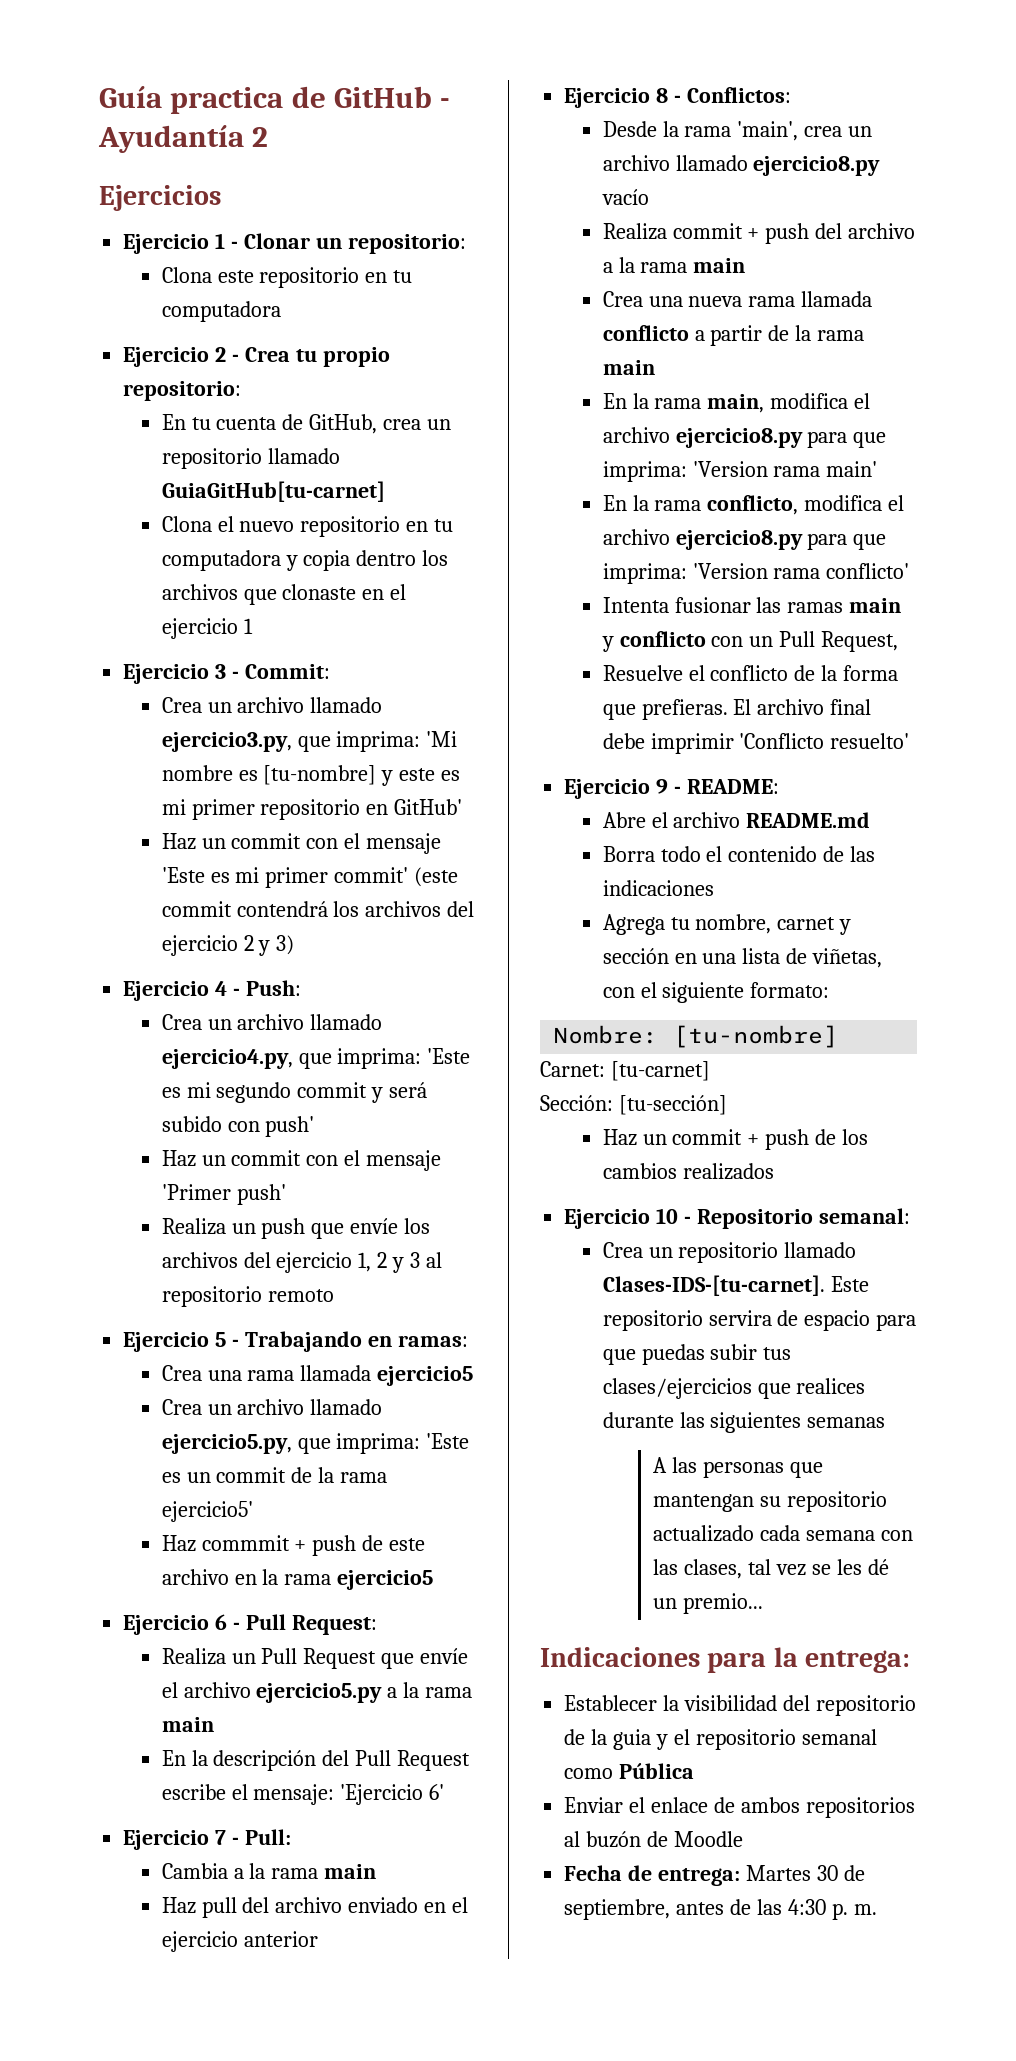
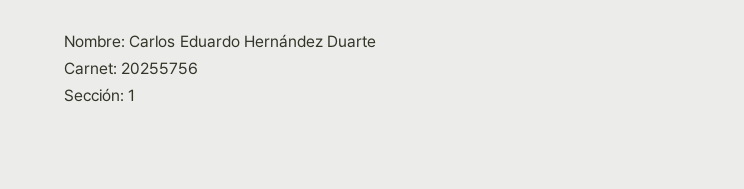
- Guía practica de GitHub - Ayudantía 2
- Ejercicios
- Ejercicio 1 - Clonar un repositorio:
- Clona este repositorio en tu computadora
- Ejercicio 2 - Crea tu propio repositorio:
- En tu cuenta de GitHub, crea un repositorio llamado GuiaGitHub[tu-carnet]
- Clona el nuevo repositorio en tu computadora y copia dentro los archivos que clonaste en el ejercicio 1
- Ejercicio 3 - Commit:
- Crea un archivo llamado ejercicio3.py, que imprima: 'Mi nombre es [tu-nombre] y este es mi primer repositorio en GitHub'
- Haz un commit con el mensaje 'Este es mi primer commit' (este commit contendrá los archivos del ejercicio 2 y 3)
- Ejercicio 4 - Push:
- Crea un archivo llamado ejercicio4.py, que imprima: 'Este es mi segundo commit y será subido con push'
- Haz un commit con el mensaje 'Primer push'
- Realiza un push que envíe los archivos del ejercicio 1, 2 y 3 al repositorio remoto
- Ejercicio 5 - Trabajando en ramas:
- Crea una rama llamada ejercicio5
- Crea un archivo llamado ejercicio5.py, que imprima: 'Este es un commit de la rama ejercicio5'
- Haz commmit + push de este archivo en la rama ejercicio5
- Ejercicio 6 - Pull Request:
- Realiza un Pull Request que envíe el archivo ejercicio5.py a la rama main
- En la descripción del Pull Request escribe el mensaje: 'Ejercicio 6'
- Ejercicio 7 - Pull:
- Cambia a la rama main
- Haz pull del archivo enviado en el ejercicio anterior
- Ejercicio 8 - Conflictos:
- Desde la rama 'main', crea un archivo llamado ejercicio8.py vacío
- Realiza commit + push del archivo a la rama main
- Crea una nueva rama llamada conflicto a partir de la rama main
- En la rama main, modifica el archivo ejercicio8.py para que imprima: 'Version rama main'
- En la rama conflicto, modifica el archivo ejercicio8.py para que imprima: 'Version rama conflicto'
- Intenta fusionar las ramas main y conflicto con un Pull Request,
- Resuelve el conflicto de la forma que prefieras. El archivo final debe imprimir 'Conflicto resuelto'
- Ejercicio 9 - README:
- Abre el archivo README.md
- Borra todo el contenido de las indicaciones
- Agrega tu nombre, carnet y sección en una lista de viñetas, con el siguiente formato:
- Nombre: [tu-nombre]
+ Nombre: Carlos Eduardo Hernández Duarte
- Carnet: [tu-carnet]
+ Carnet: 20255756
- Sección: [tu-sección]
- Haz un commit + push de los cambios realizados
- Ejercicio 10 - Repositorio semanal:
- Crea un repositorio llamado Clases-IDS-[tu-carnet]. Este repositorio servira de espacio para que puedas subir tus clases/ejercicios que realices durante las siguientes semanas
- A las personas que mantengan su repositorio actualizado cada semana con las clases, tal vez se les dé un premio...
- Indicaciones para la entrega:
- Establecer la visibilidad del repositorio de la guia y el repositorio semanal como Pública
- Enviar el enlace de ambos repositorios al buzón de Moodle
- Fecha de entrega: Martes 30 de septiembre, antes de las 4:30 p. m.
+ Sección: 1

